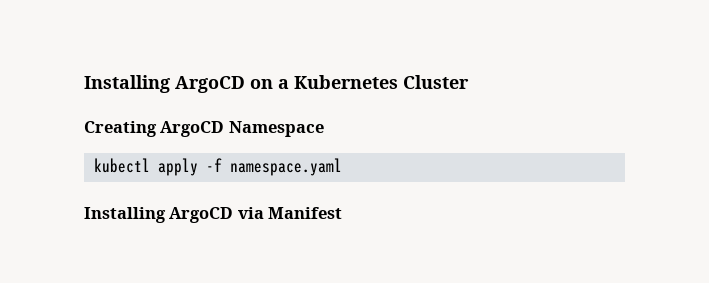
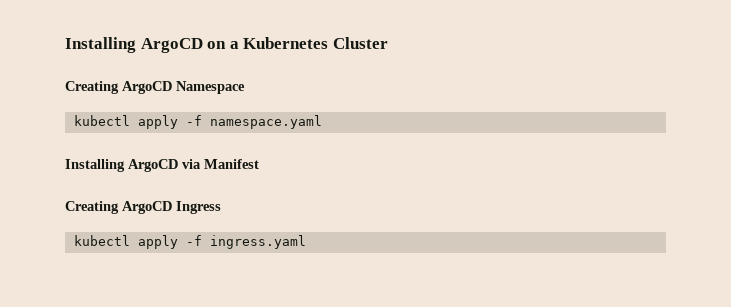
+ Creating ArgoCD Ingress
+ kubectl apply -f ingress.yaml

